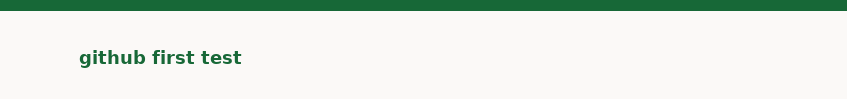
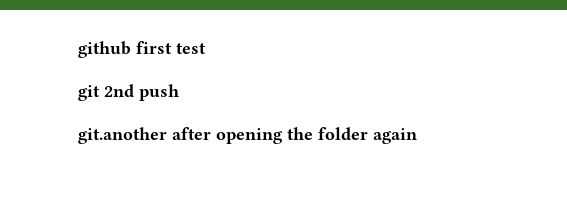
+ git 2nd push
+ git.another after opening the folder again

